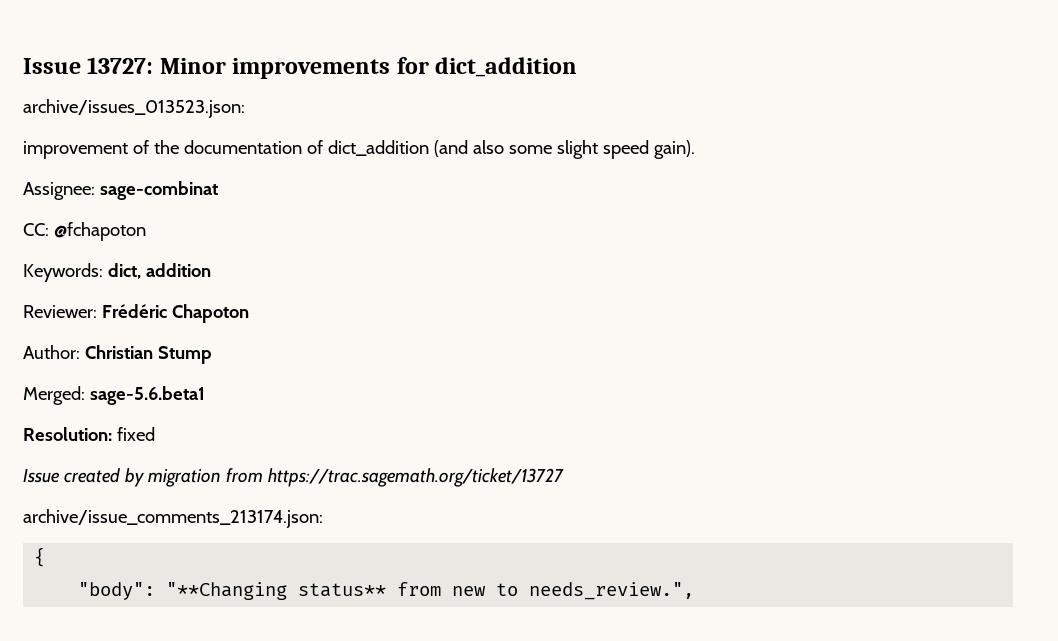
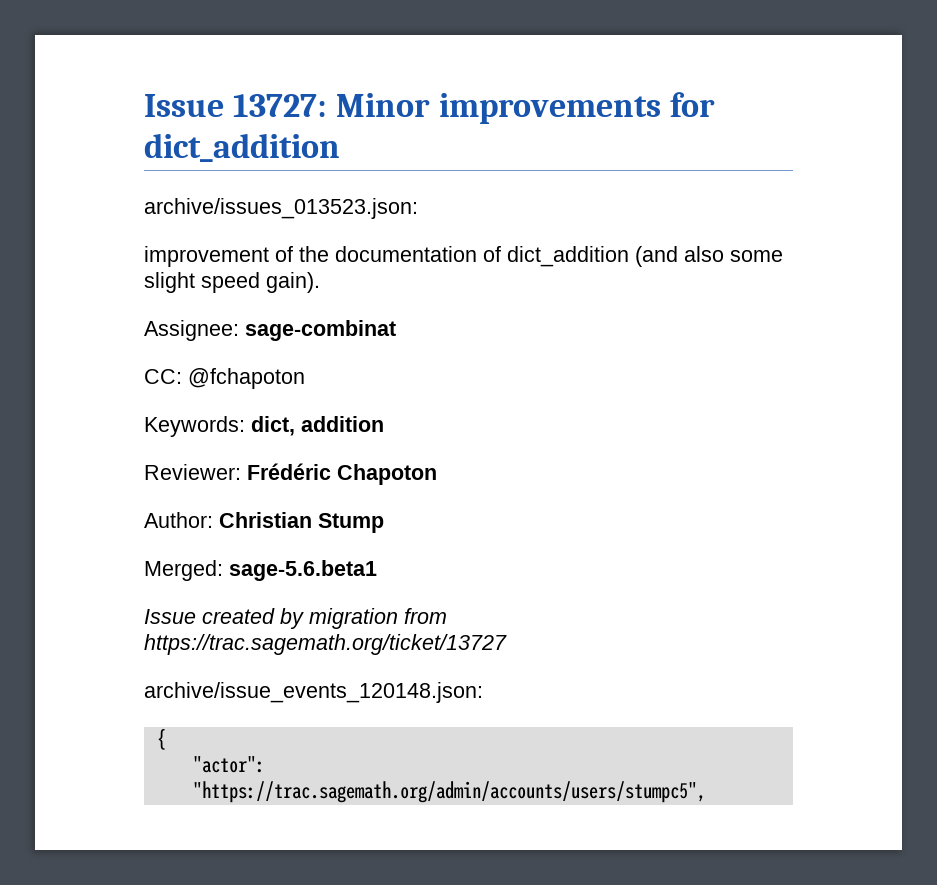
- Resolution: fixed
- archive/issue_comments_213174.json:
+ archive/issue_events_120148.json:
- "body": "**Changing status** from new to needs_review.",
+ "actor": "https://trac.sagemath.org/admin/accounts/users/stumpc5",

